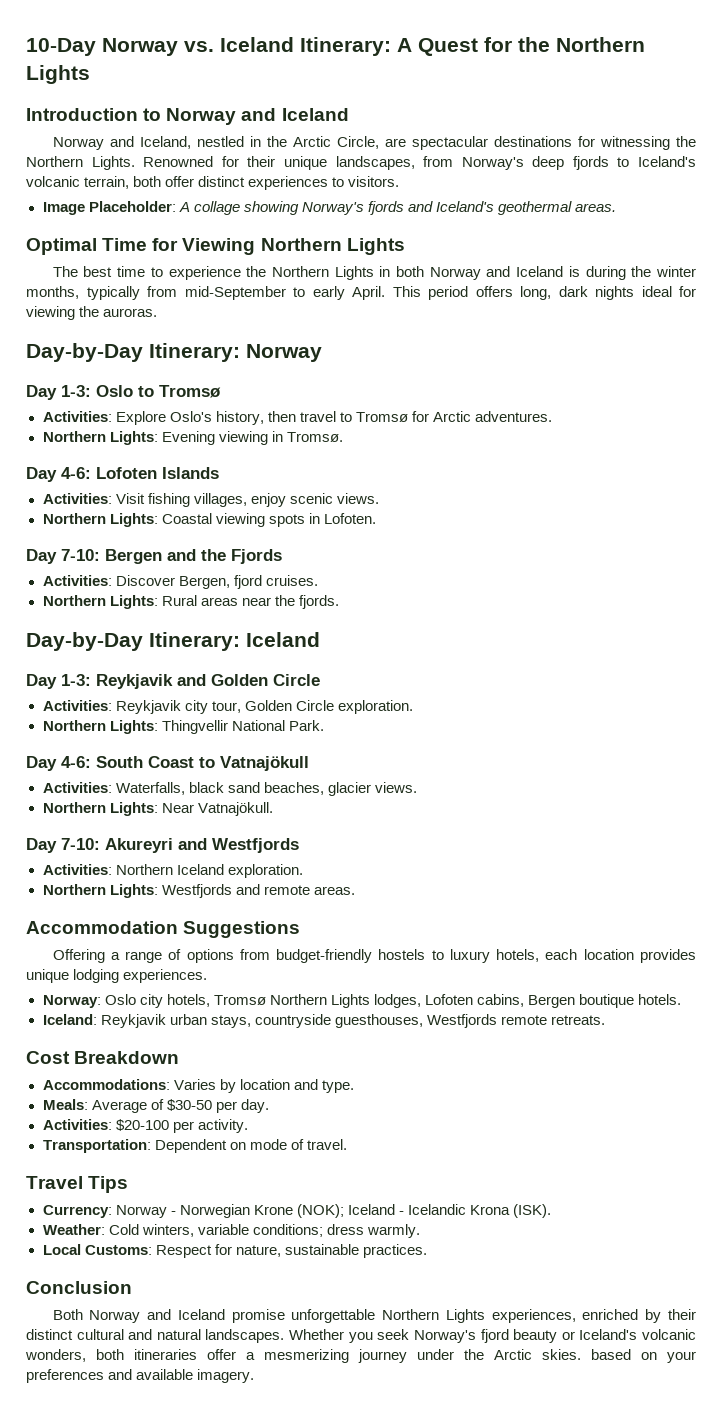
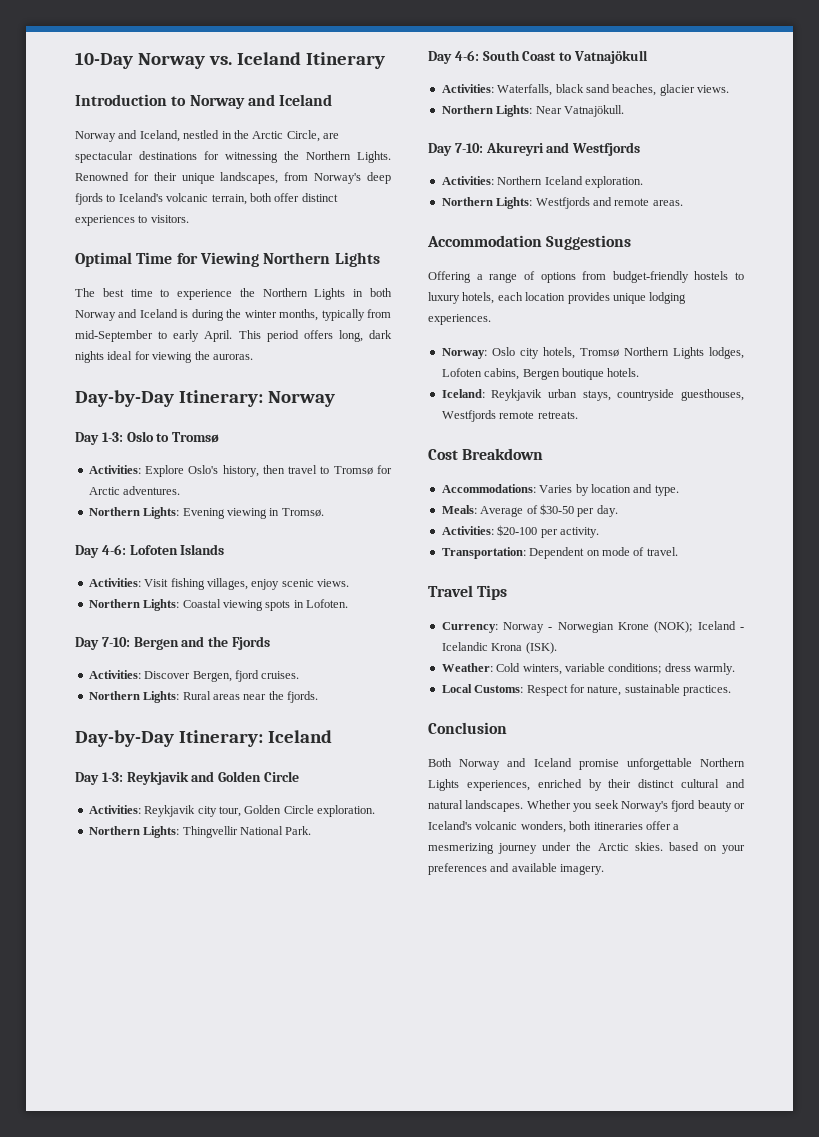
- 10-Day Norway vs. Iceland Itinerary: A Quest for the Northern Lights
+ 10-Day Norway vs. Iceland Itinerary
- Image Placeholder: A collage showing Norway's fjords and Iceland's geothermal areas.

